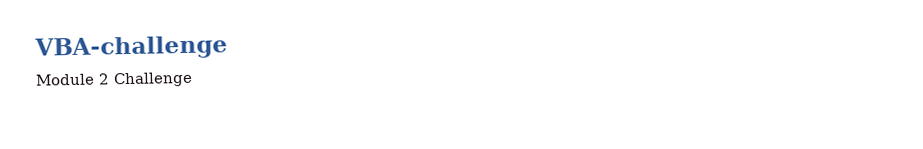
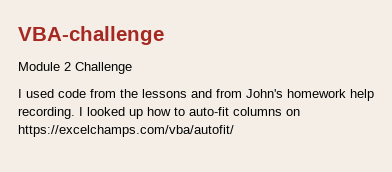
+ I used code from the lessons and from John's homework help recording. I looked up how to auto-fit columns on https://excelchamps.com/vba/autofit/

